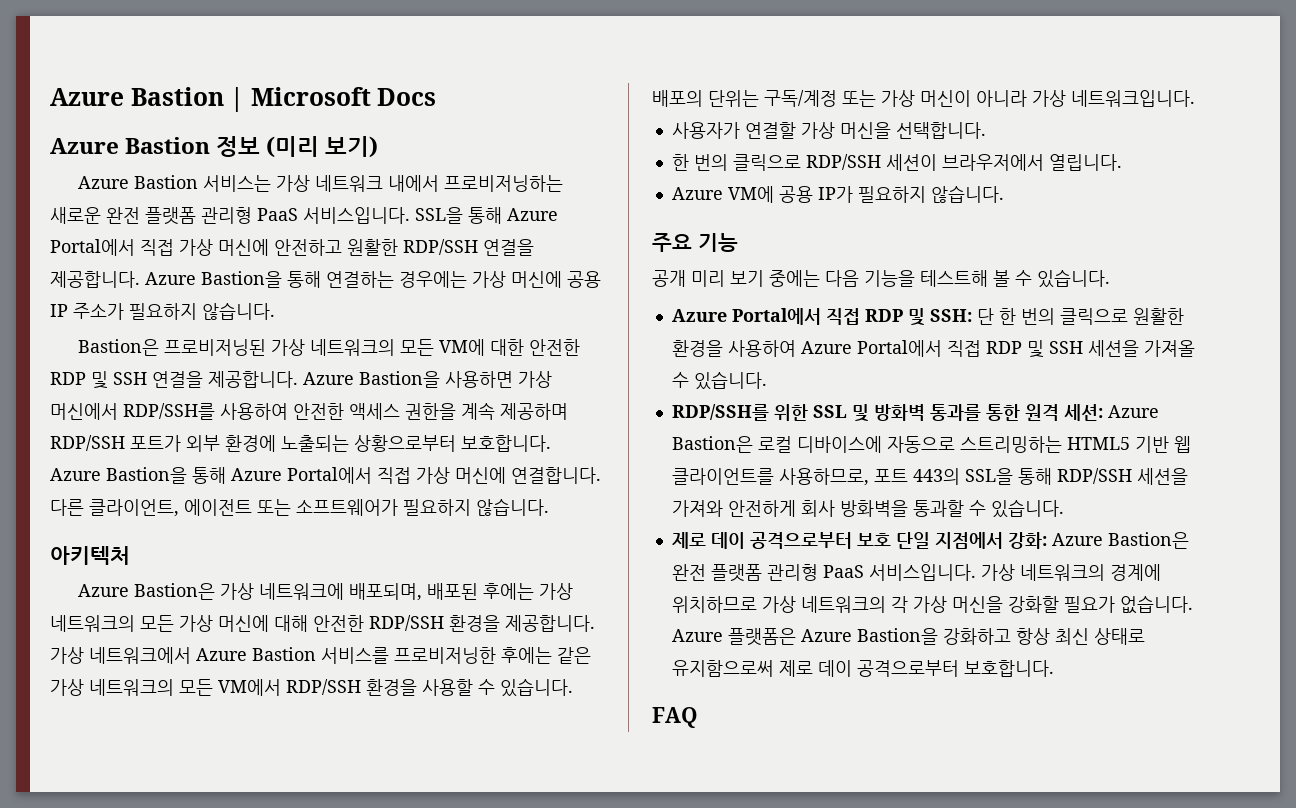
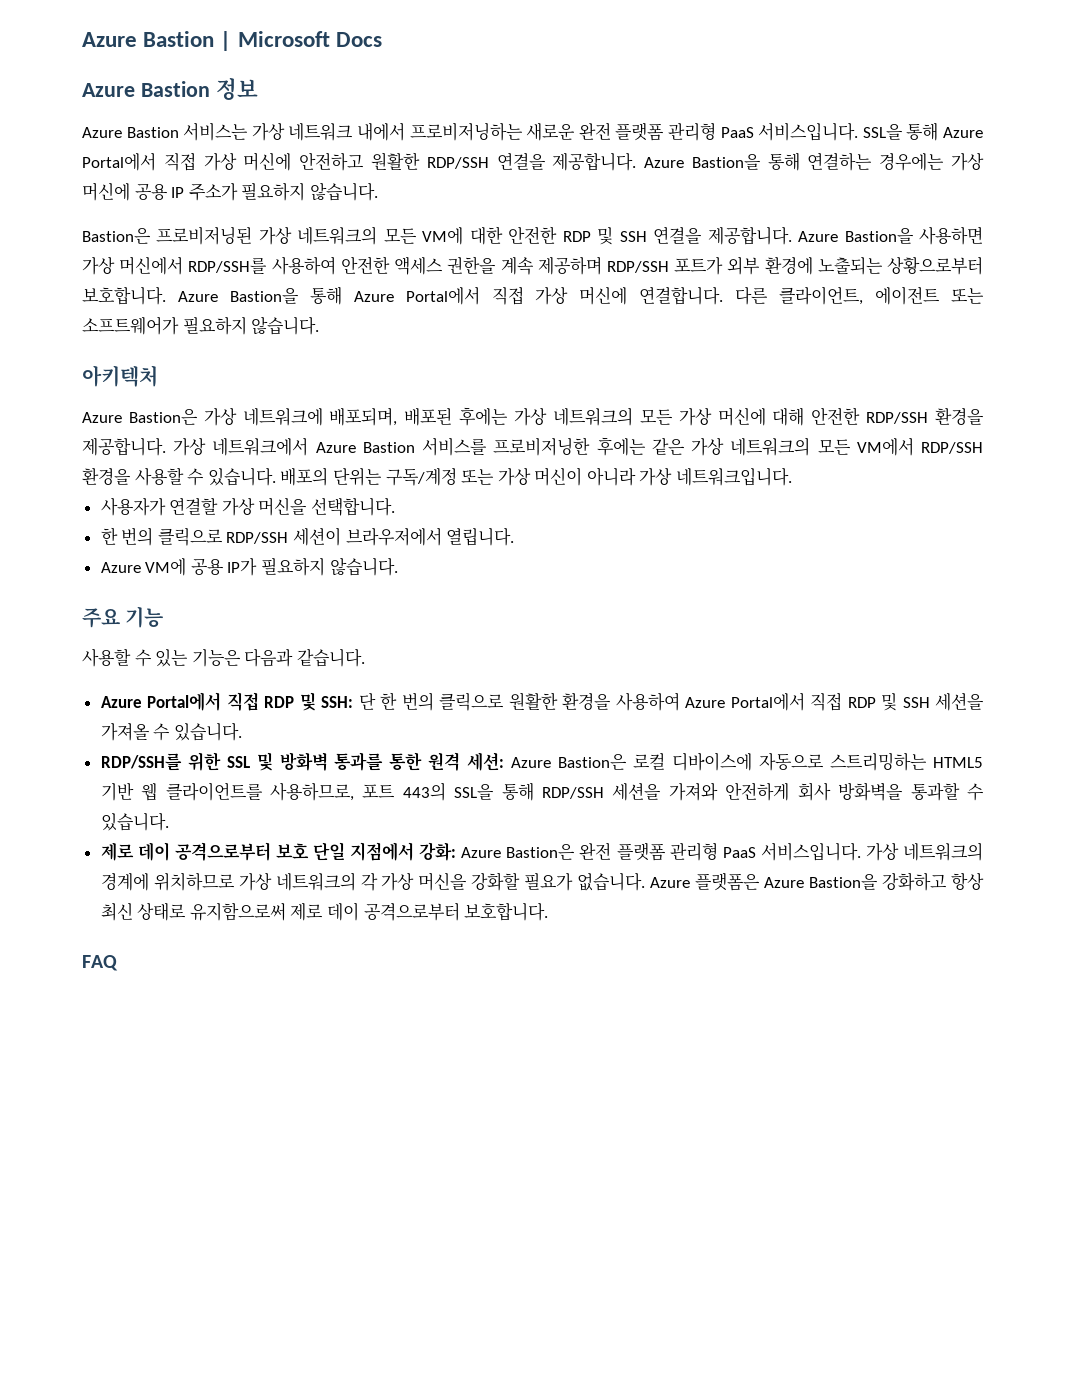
- Azure Bastion 정보 (미리 보기)
+ Azure Bastion 정보
- 공개 미리 보기 중에는 다음 기능을 테스트해 볼 수 있습니다.
+ 사용할 수 있는 기능은 다음과 같습니다.

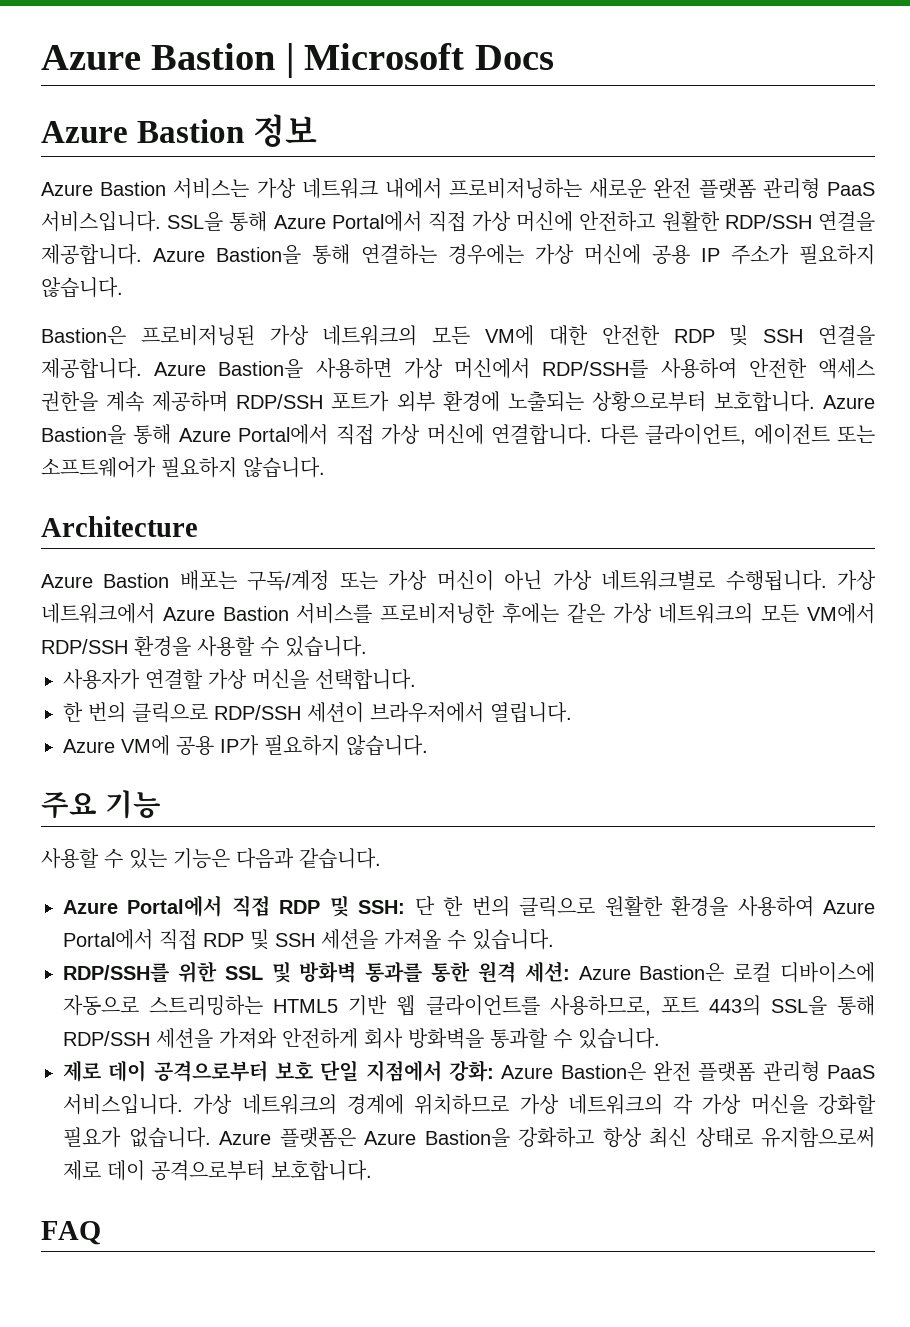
- 아키텍처
- Azure Bastion은 가상 네트워크에 배포되며, 배포된 후에는 가상 네트워크의 모든 가상 머신에 대해 안전한 RDP/SSH 환경을 제공합니다.
+ Architecture
+ Azure Bastion 배포는 구독/계정 또는 가상 머신이 아닌 가상 네트워크별로 수행됩니다.
- 배포의 단위는 구독/계정 또는 가상 머신이 아니라 가상 네트워크입니다.

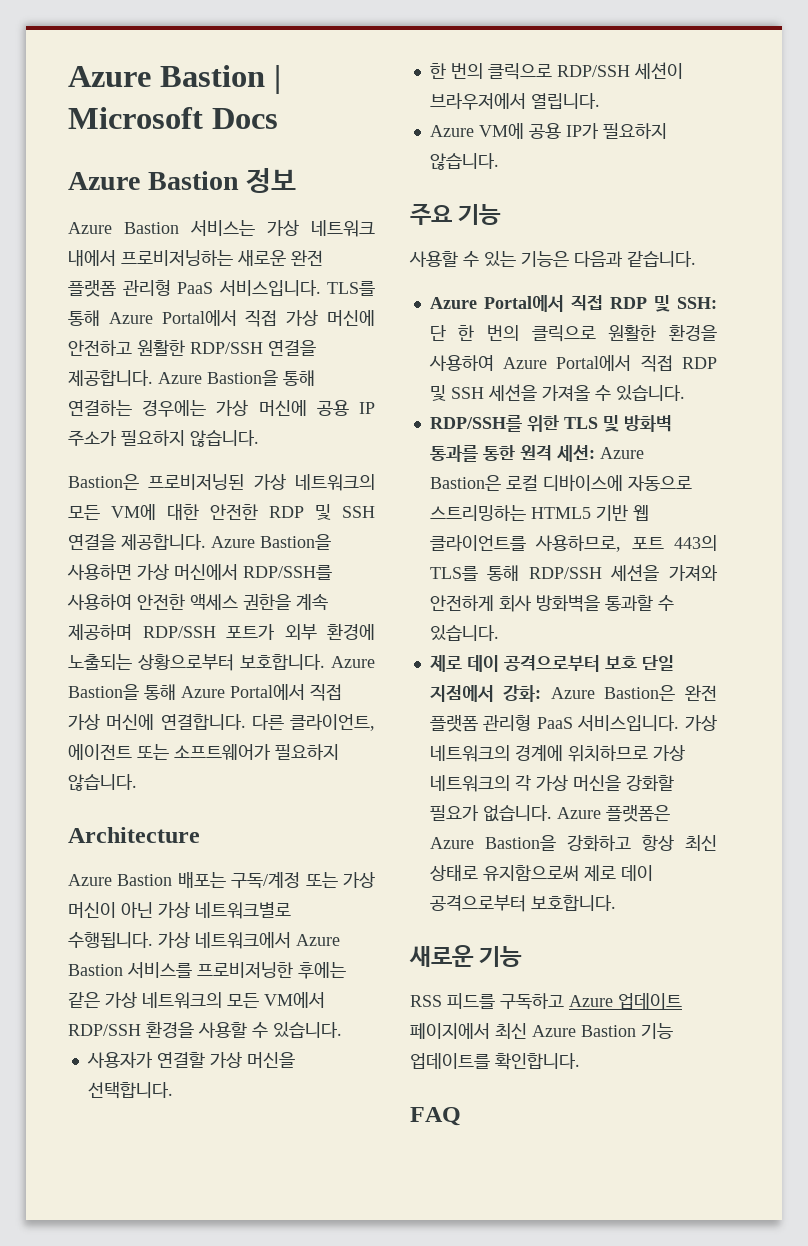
- SSL을 통해 Azure Portal에서 직접 가상 머신에 안전하고 원활한 RDP/SSH 연결을 제공합니다.
+ TLS를 통해 Azure Portal에서 직접 가상 머신에 안전하고 원활한 RDP/SSH 연결을 제공합니다.
- RDP/SSH를 위한 SSL 및 방화벽 통과를 통한 원격 세션: Azure Bastion은 로컬 디바이스에 자동으로 스트리밍하는 HTML5 기반 웹 클라이언트를 사용하므로, 포트 443의 SSL을 통해 RDP/SSH 세션을 가져와 안전하게 회사 방화벽을 통과할 수 있습니다.
+ RDP/SSH를 위한 TLS 및 방화벽 통과를 통한 원격 세션: Azure Bastion은 로컬 디바이스에 자동으로 스트리밍하는 HTML5 기반 웹 클라이언트를 사용하므로, 포트 443의 TLS를 통해 RDP/SSH 세션을 가져와 안전하게 회사 방화벽을 통과할 수 있습니다.
+ 새로운 기능
+ RSS 피드를 구독하고 Azure 업데이트 페이지에서 최신 Azure Bastion 기능 업데이트를 확인합니다.

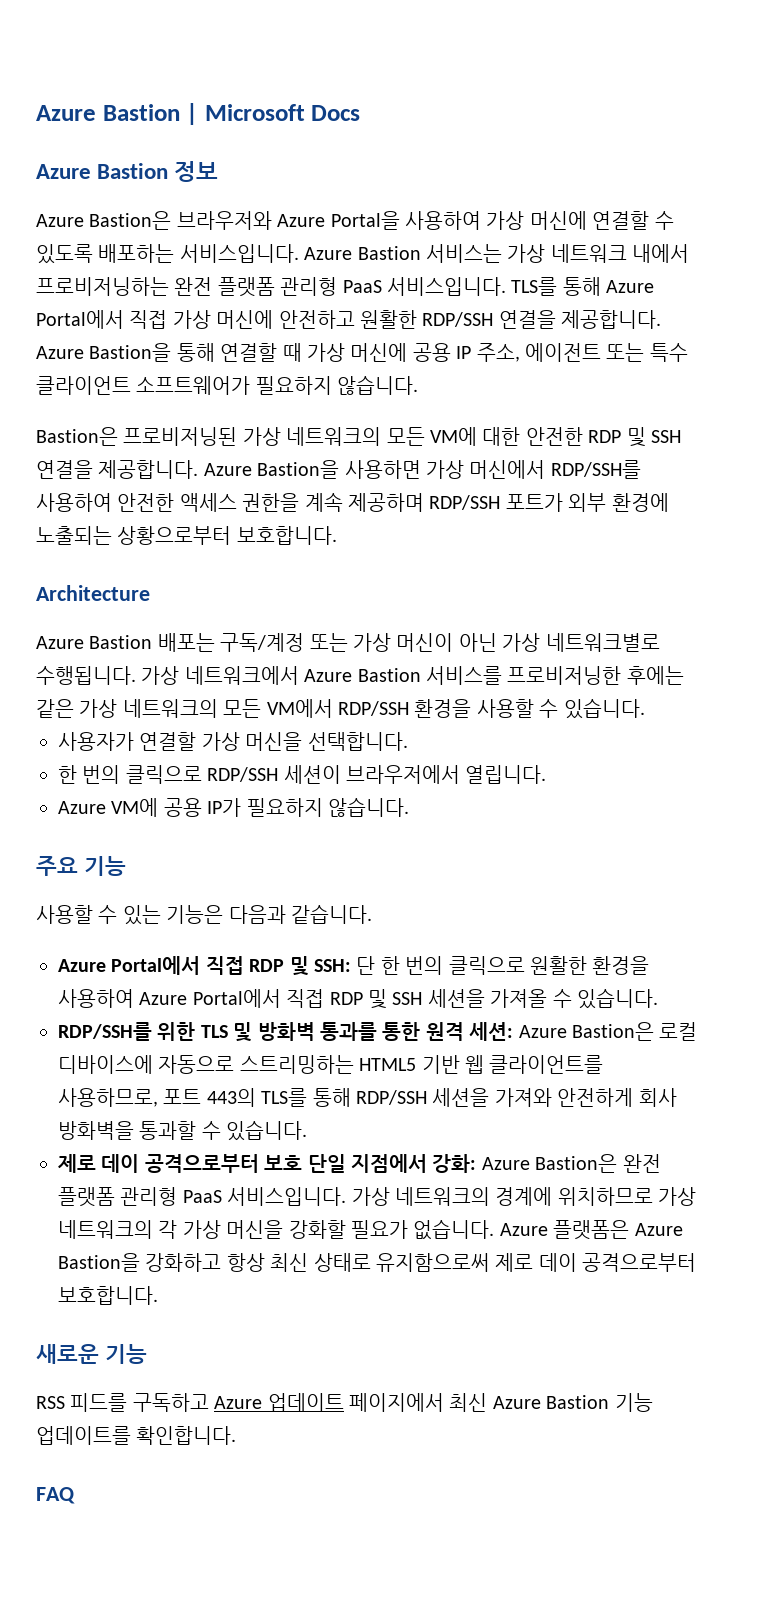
- Azure Bastion 서비스는 가상 네트워크 내에서 프로비저닝하는 새로운 완전 플랫폼 관리형 PaaS 서비스입니다.
+ Azure Bastion은 브라우저와 Azure Portal을 사용하여 가상 머신에 연결할 수 있도록 배포하는 서비스입니다. Azure Bastion 서비스는 가상 네트워크 내에서 프로비저닝하는 완전 플랫폼 관리형 PaaS 서비스입니다.
- Azure Bastion을 통해 연결하는 경우에는 가상 머신에 공용 IP 주소가 필요하지 않습니다.
+ Azure Bastion을 통해 연결할 때 가상 머신에 공용 IP 주소, 에이전트 또는 특수 클라이언트 소프트웨어가 필요하지 않습니다.
- Azure Bastion을 통해 Azure Portal에서 직접 가상 머신에 연결합니다. 다른 클라이언트, 에이전트 또는 소프트웨어가 필요하지 않습니다.

